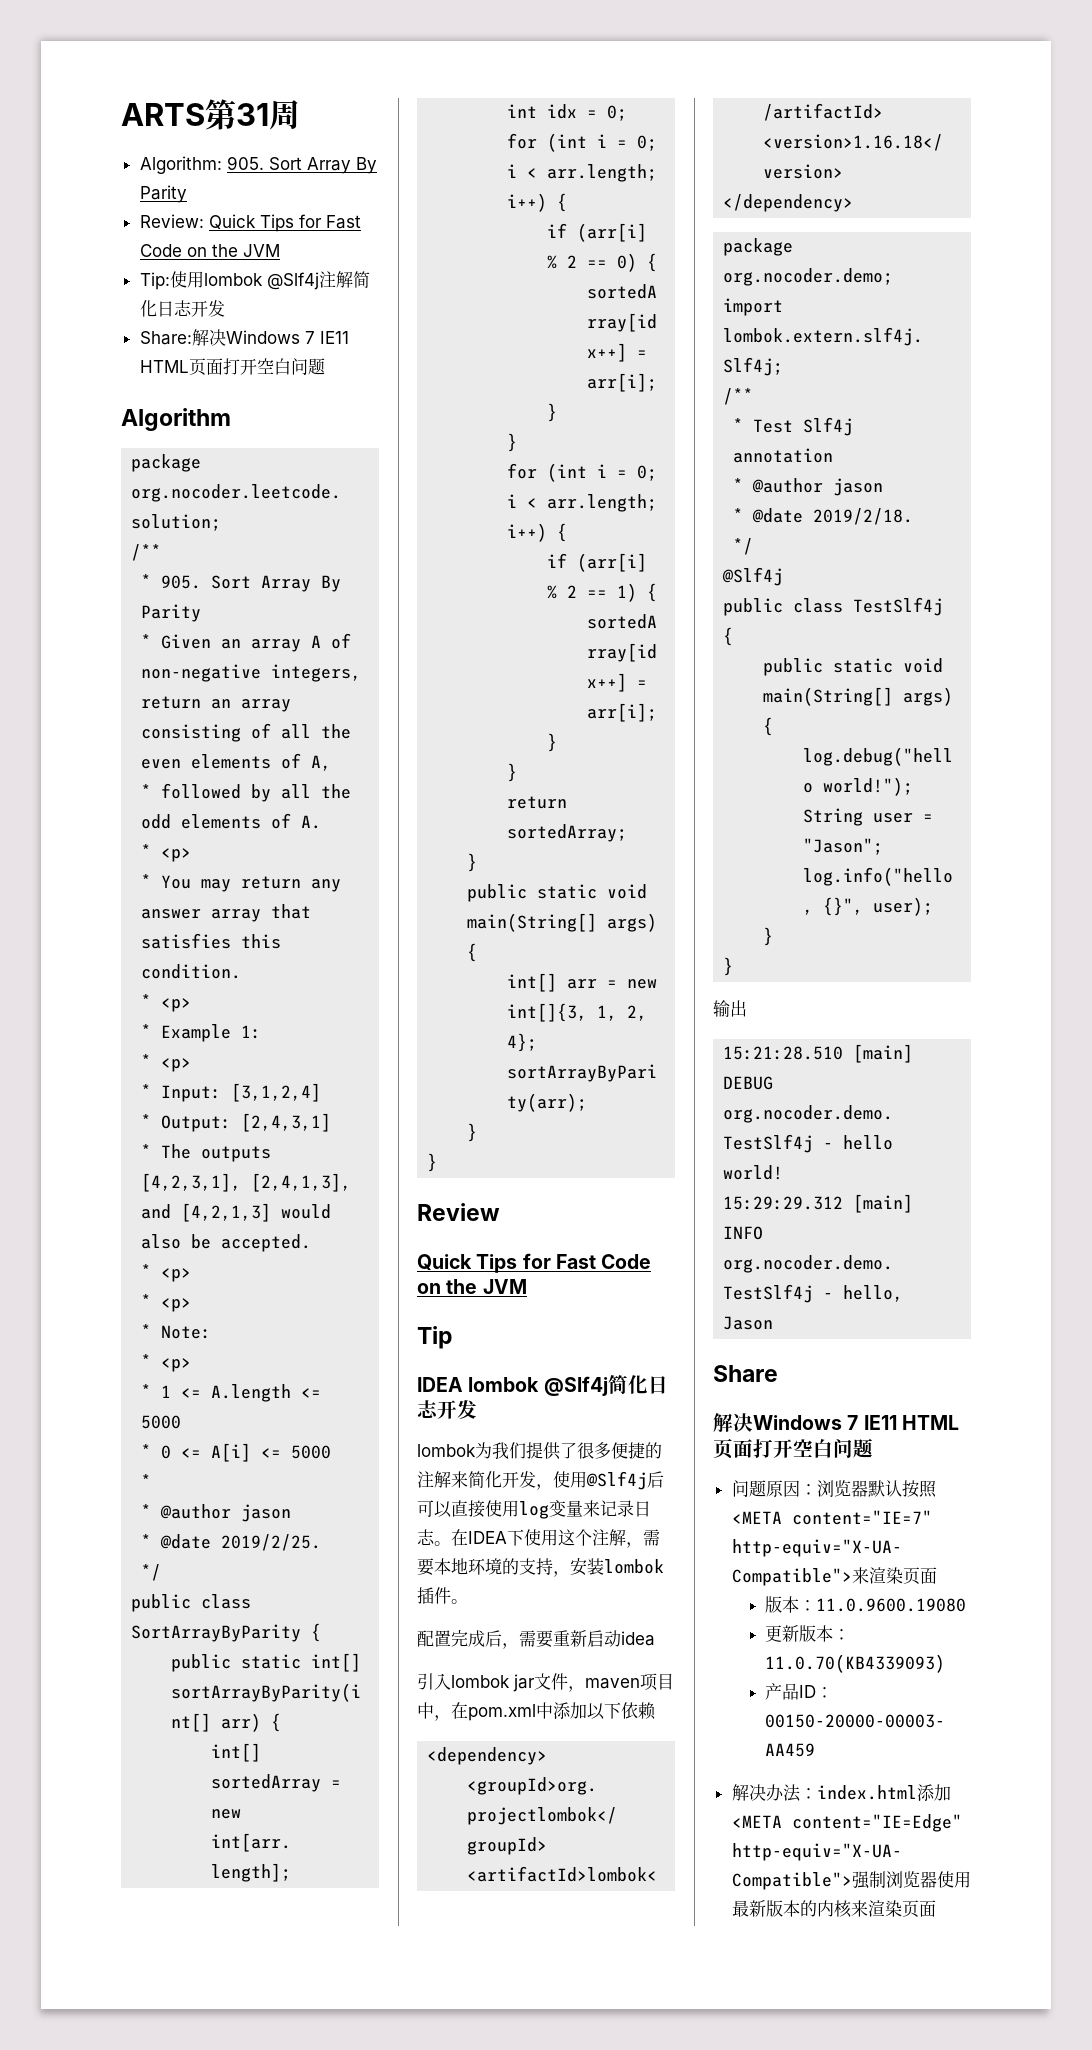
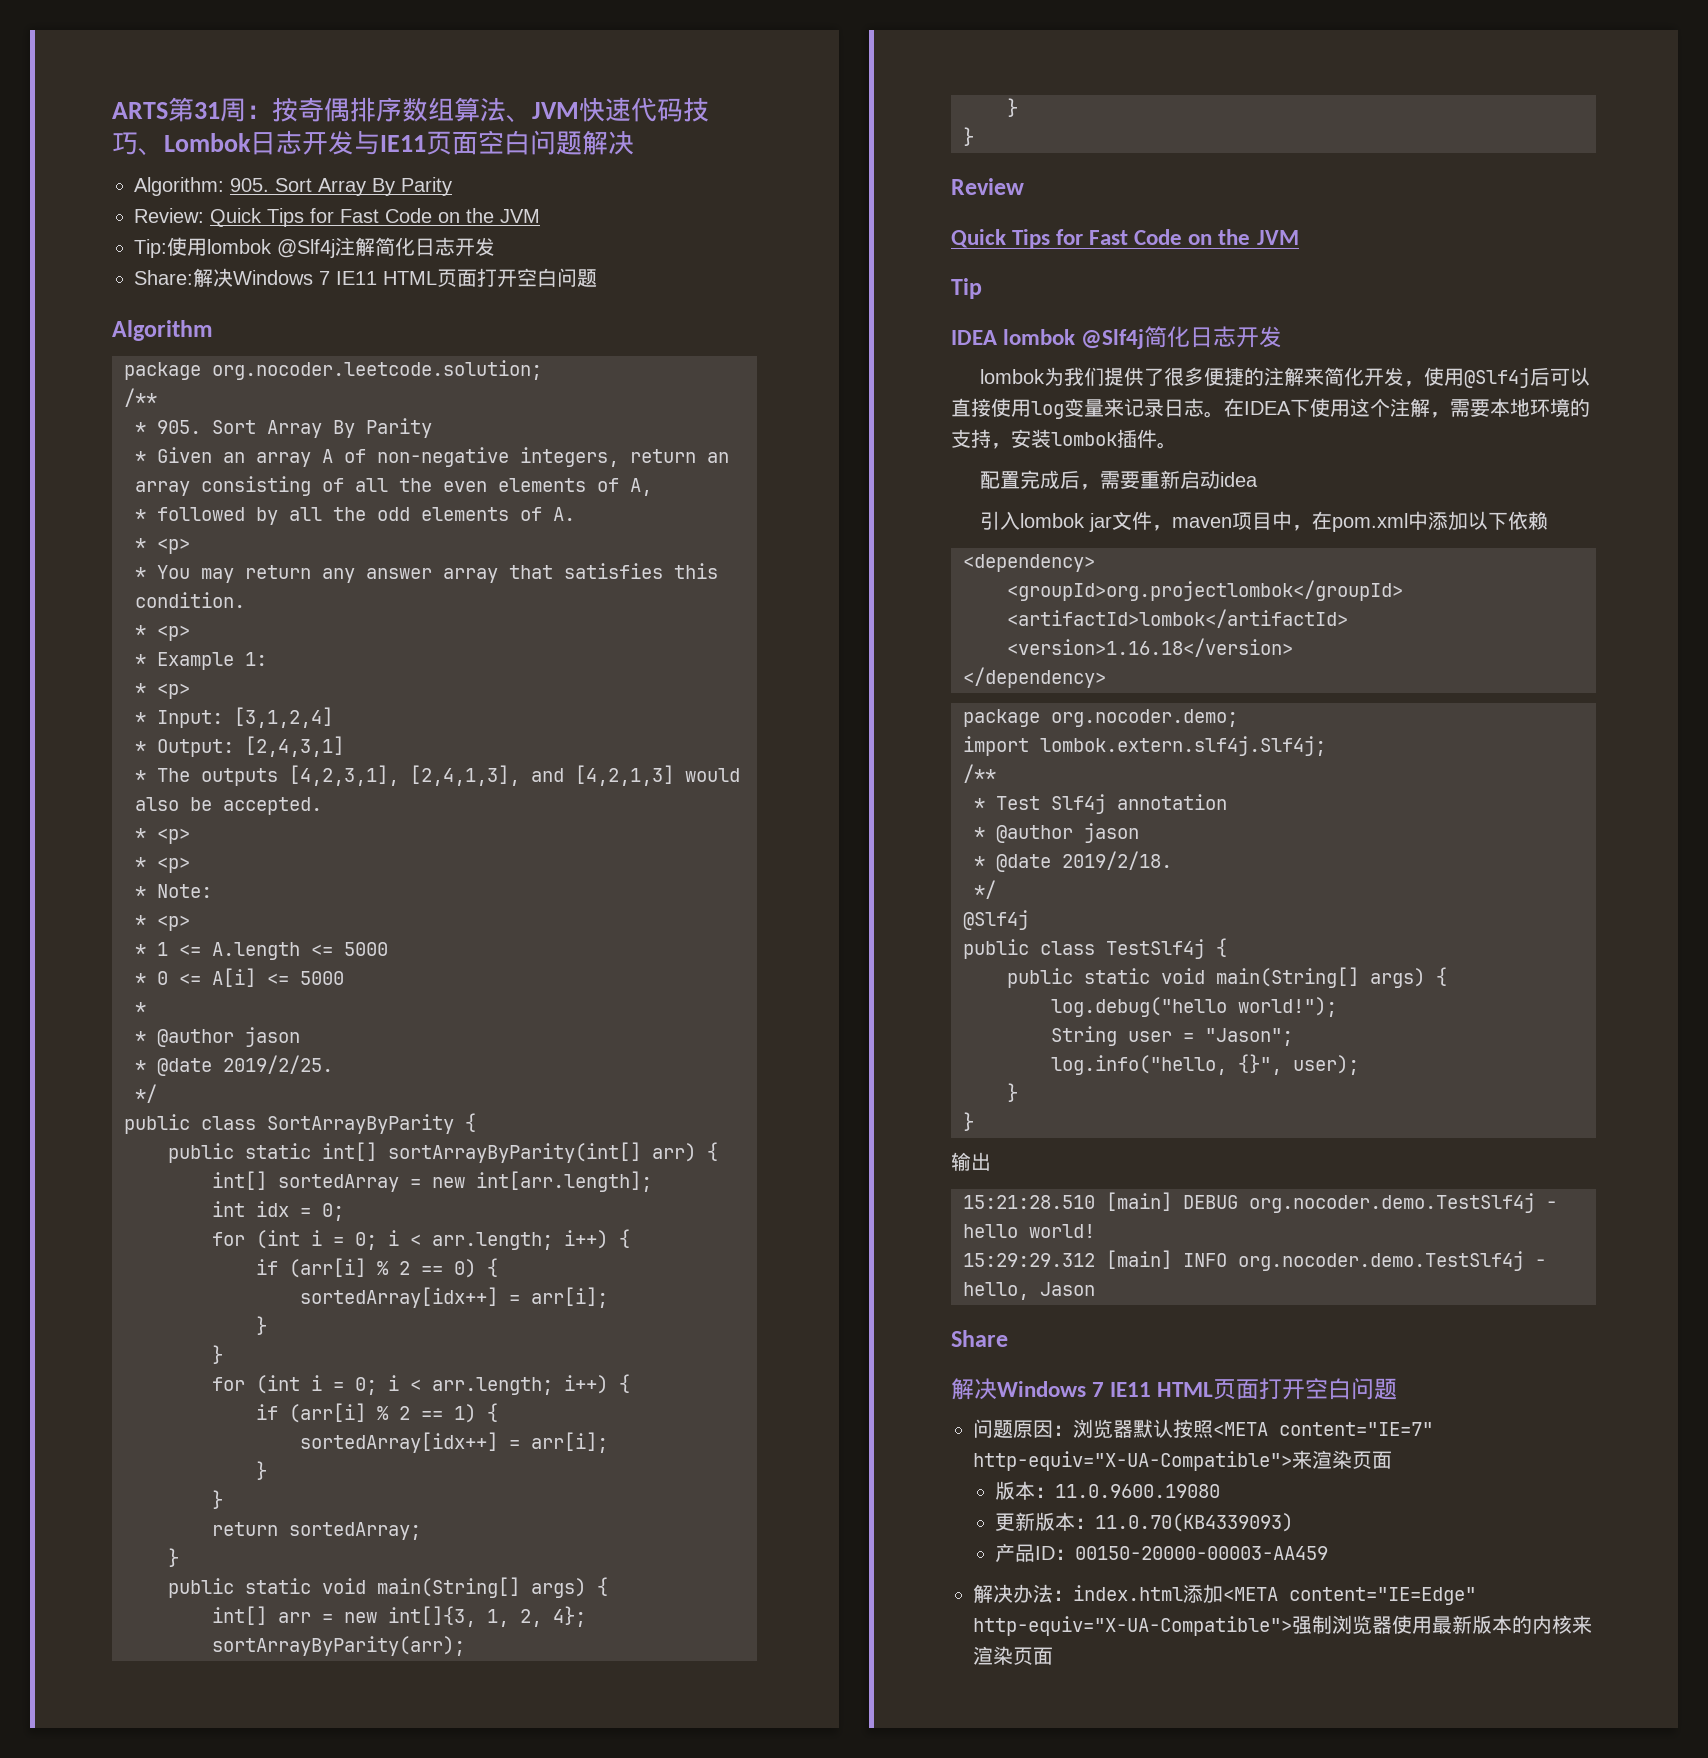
- ARTS第31周
+ ARTS第31周：按奇偶排序数组算法、JVM快速代码技巧、Lombok日志开发与IE11页面空白问题解决

